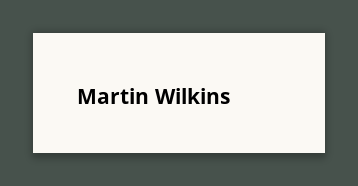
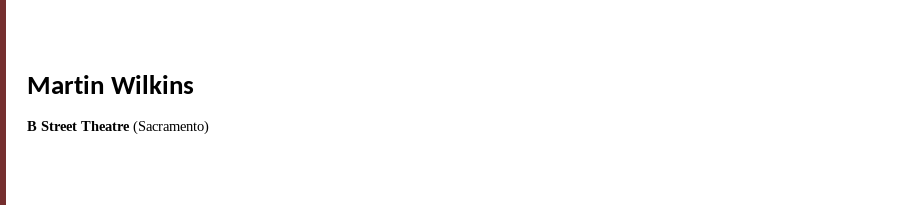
+ B Street Theatre (Sacramento)

